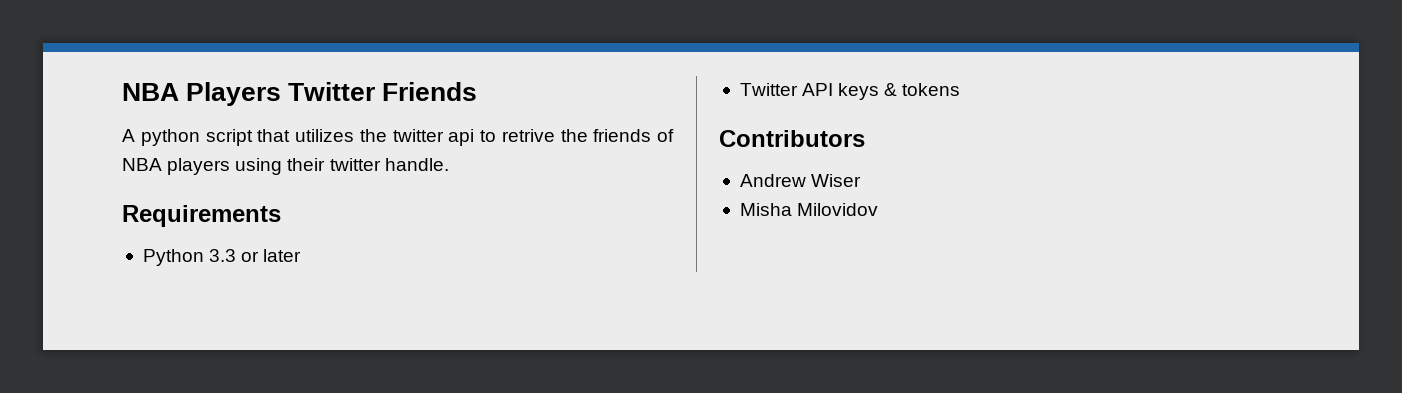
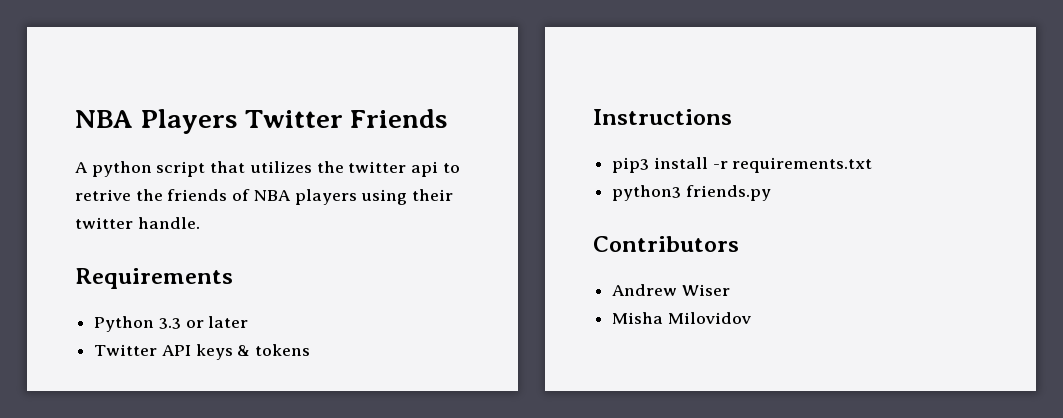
+ Instructions
+ pip3 install -r requirements.txt
+ python3 friends.py

